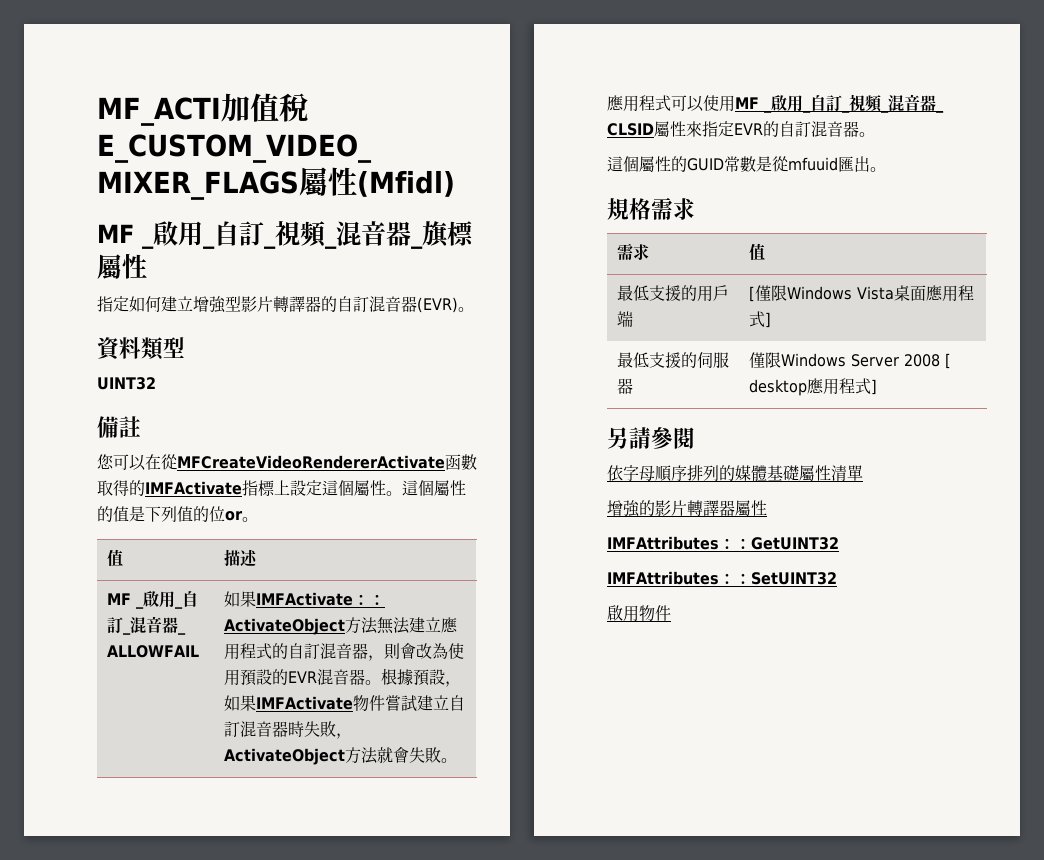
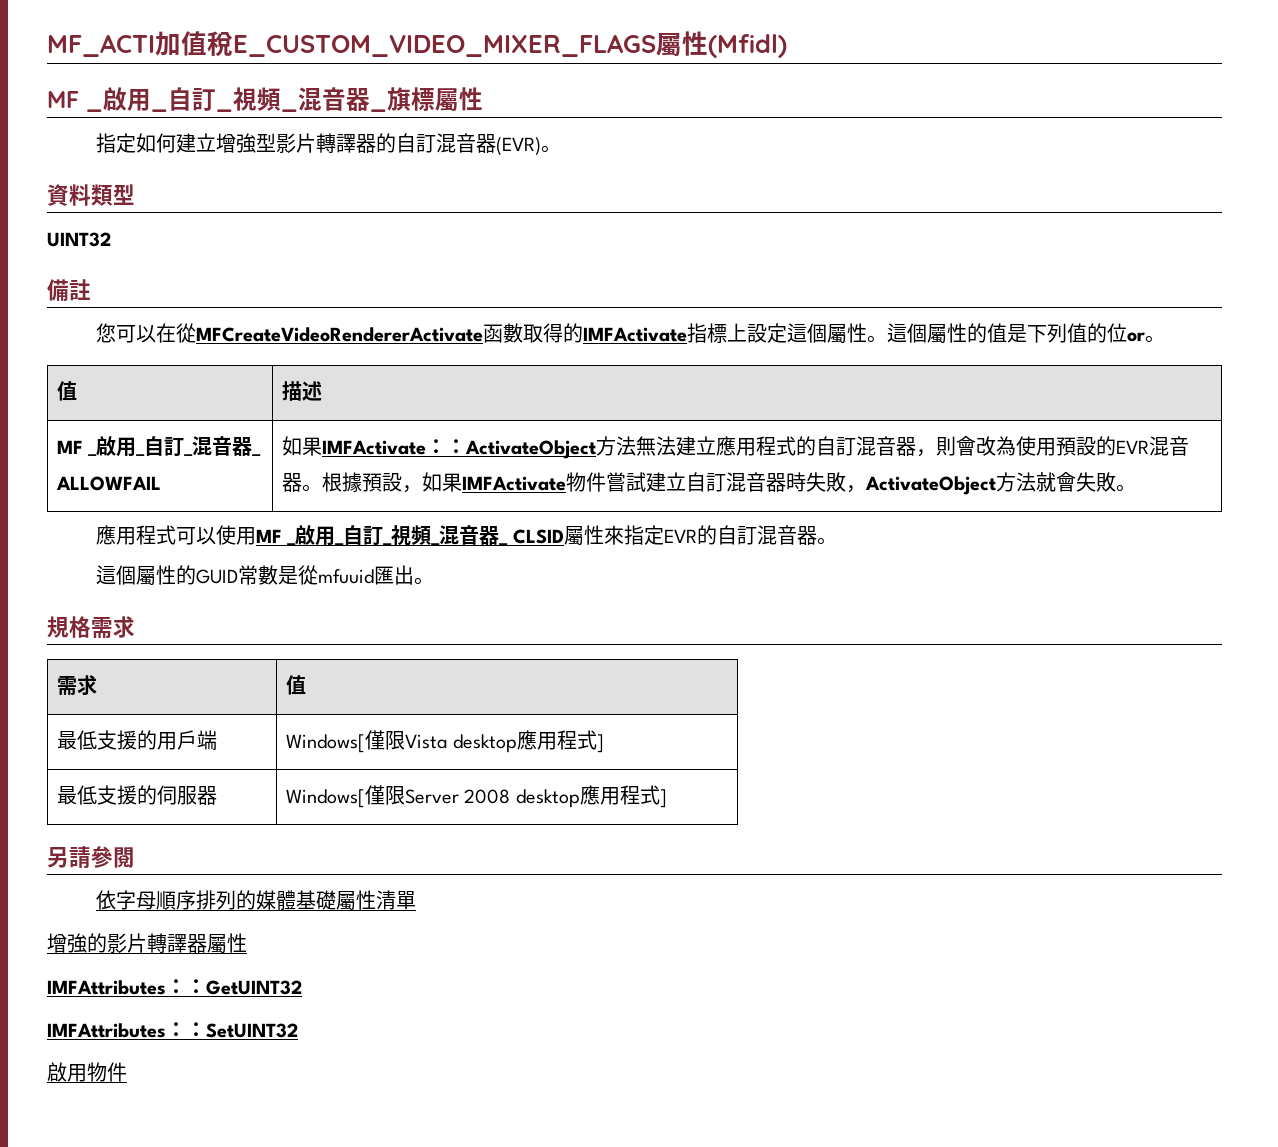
- 最低支援的用戶端 | [僅限Windows Vista桌面應用程式]
+ 最低支援的用戶端 | Windows[僅限Vista desktop應用程式]
- 最低支援的伺服器 | 僅限Windows Server 2008 [ desktop應用程式]
+ 最低支援的伺服器 | Windows[僅限Server 2008 desktop應用程式]

